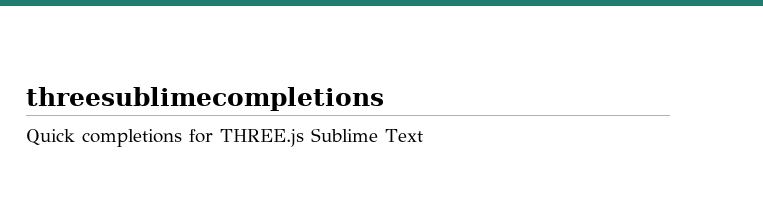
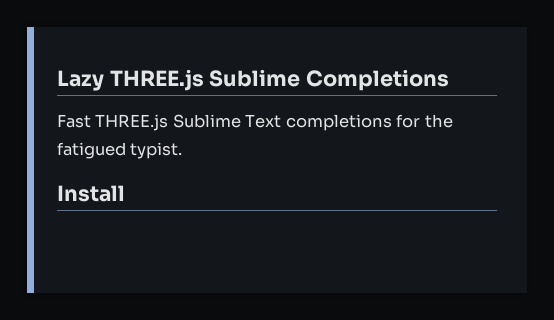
- threesublimecompletions
- Quick completions for THREE.js Sublime Text
+ Lazy THREE.js Sublime Completions
+ Fast THREE.js Sublime Text completions for the fatigued typist.
+ Install

